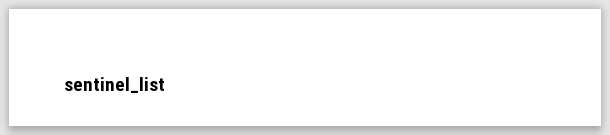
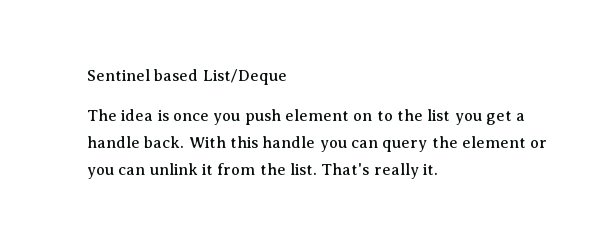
- sentinel_list
+ Sentinel based List/Deque
+ The idea is once you push element on to the list you get a handle back. With this handle you can query the element or you can unlink it from the list. That's really it.

